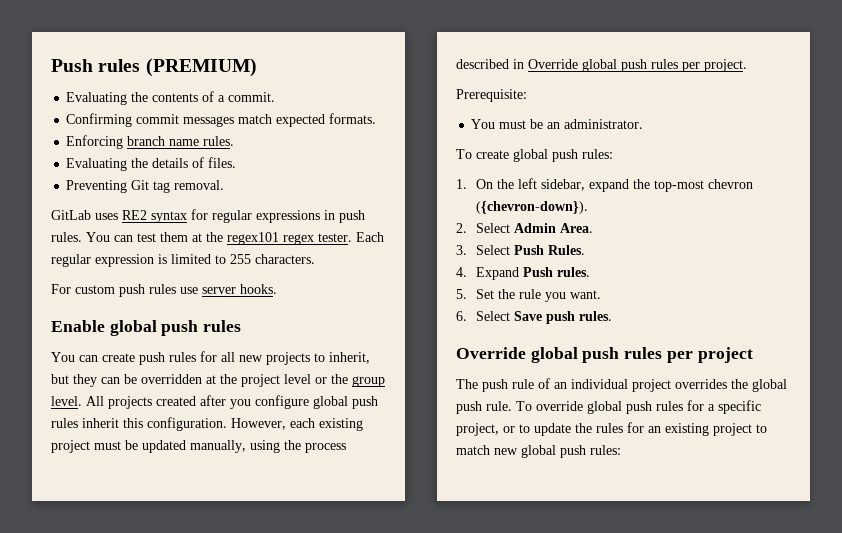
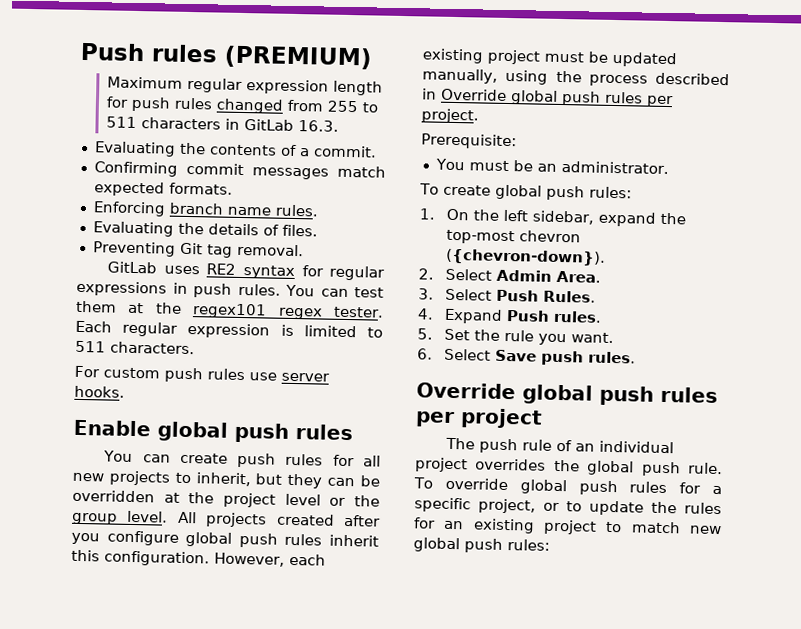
+ Maximum regular expression length for push rules changed from 255 to 511 characters in GitLab 16.3.
- Each regular expression is limited to 255 characters.
+ Each regular expression is limited to 511 characters.

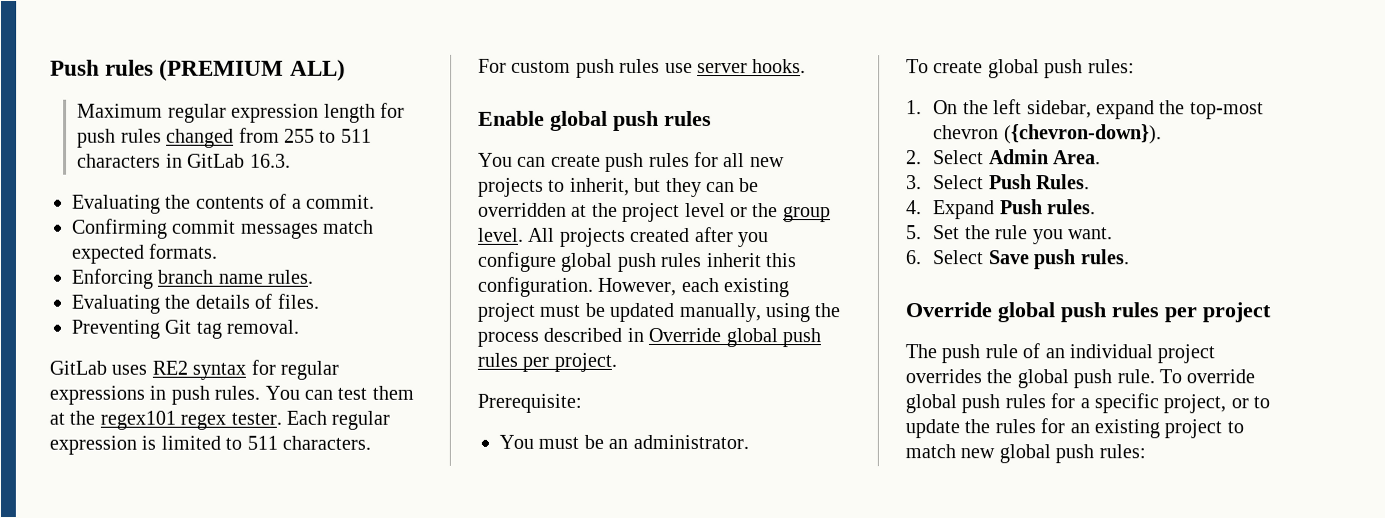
- Push rules (PREMIUM)
+ Push rules (PREMIUM ALL)

